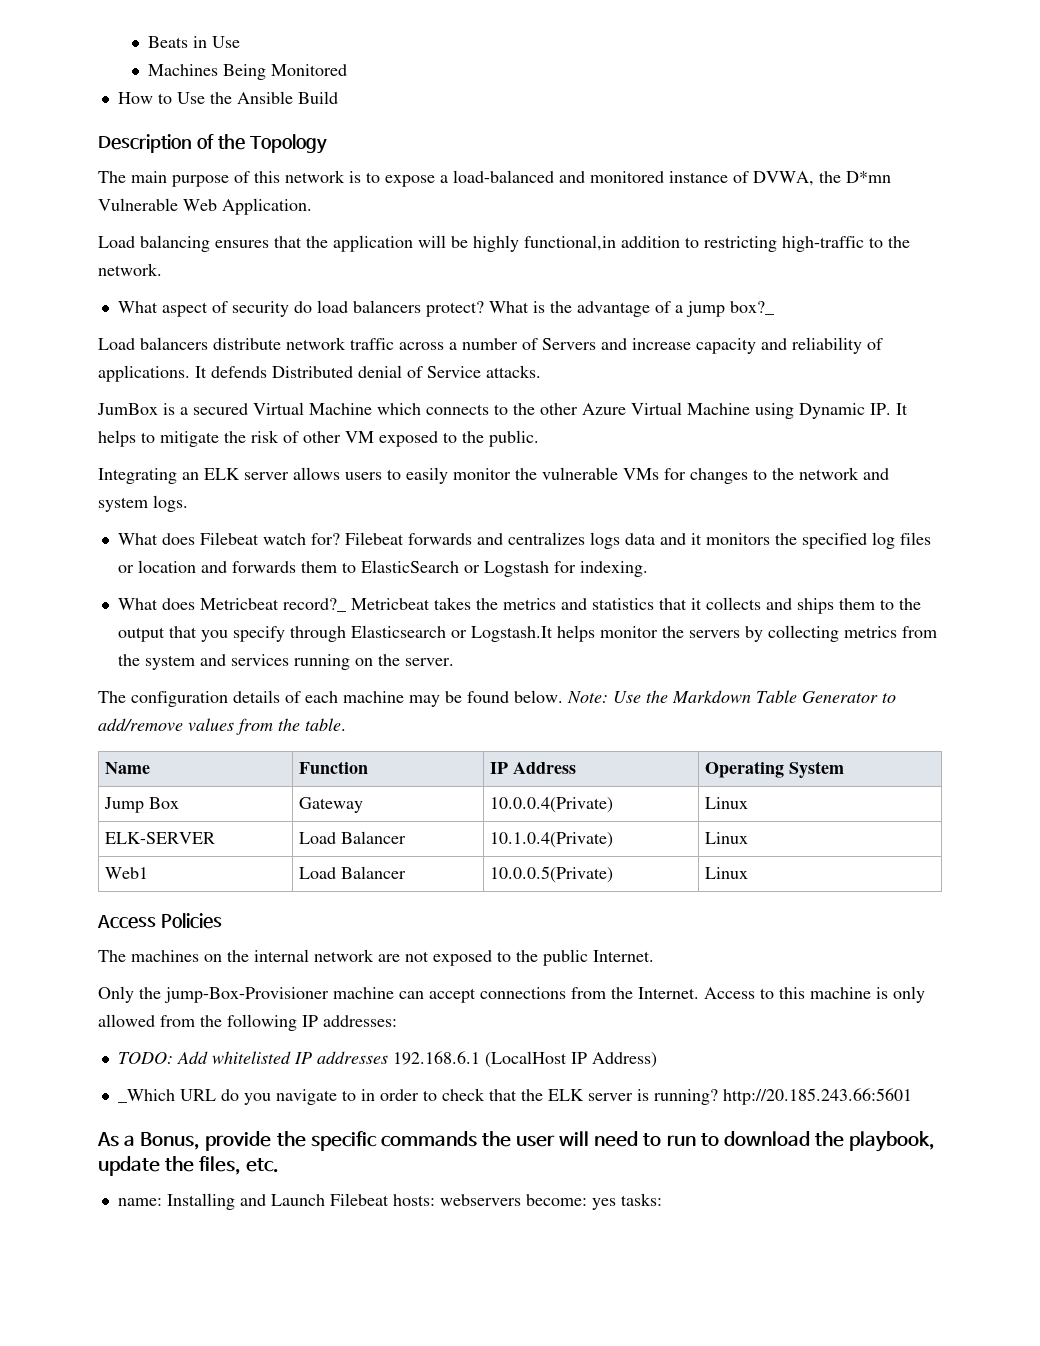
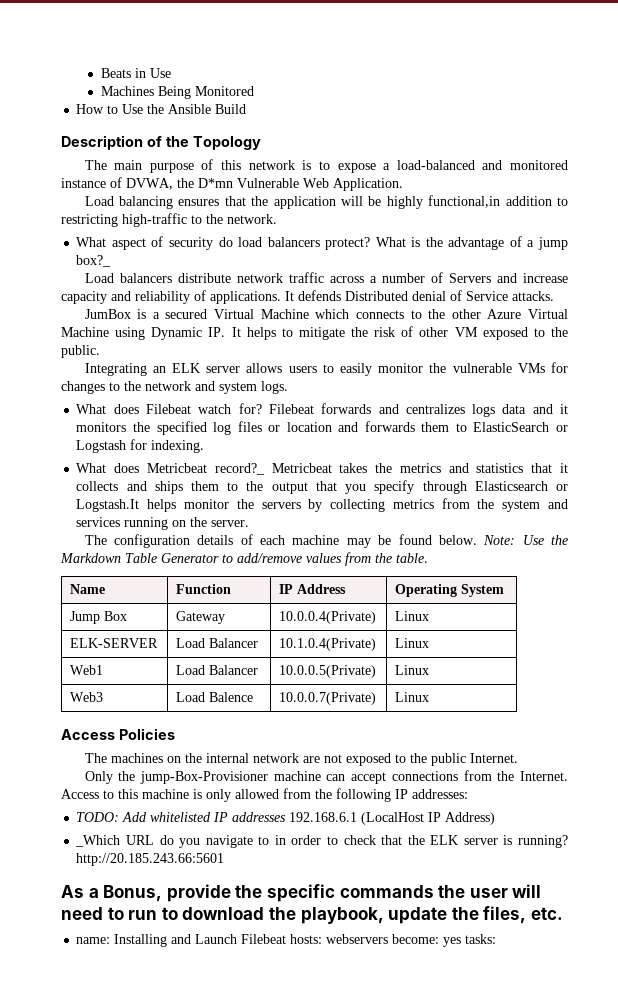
+ Web3 | Load Balence | 10.0.0.7(Private) | Linux

